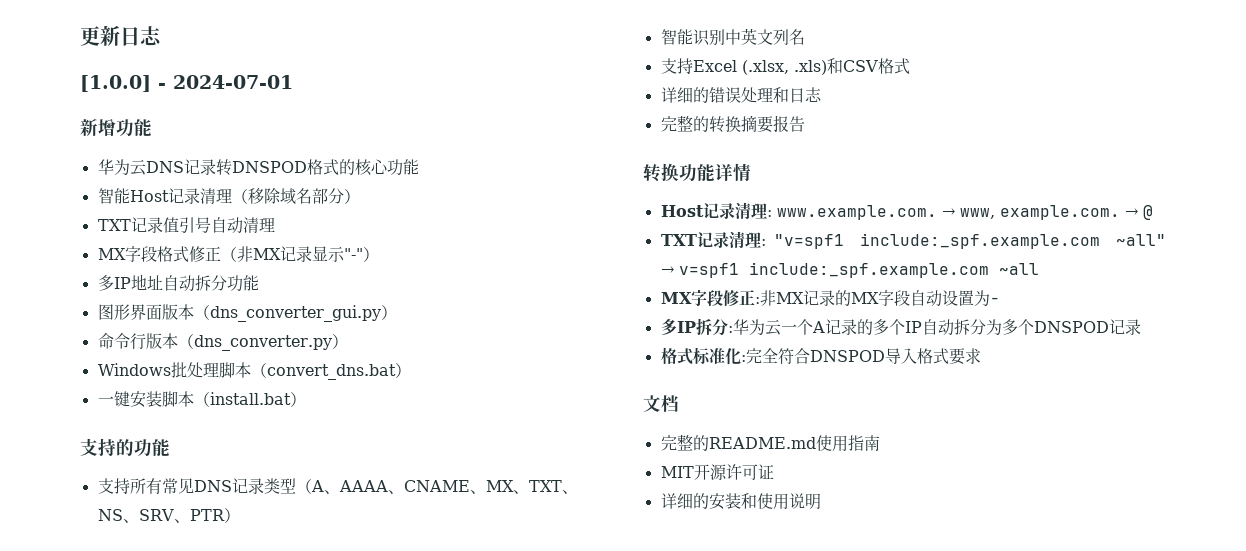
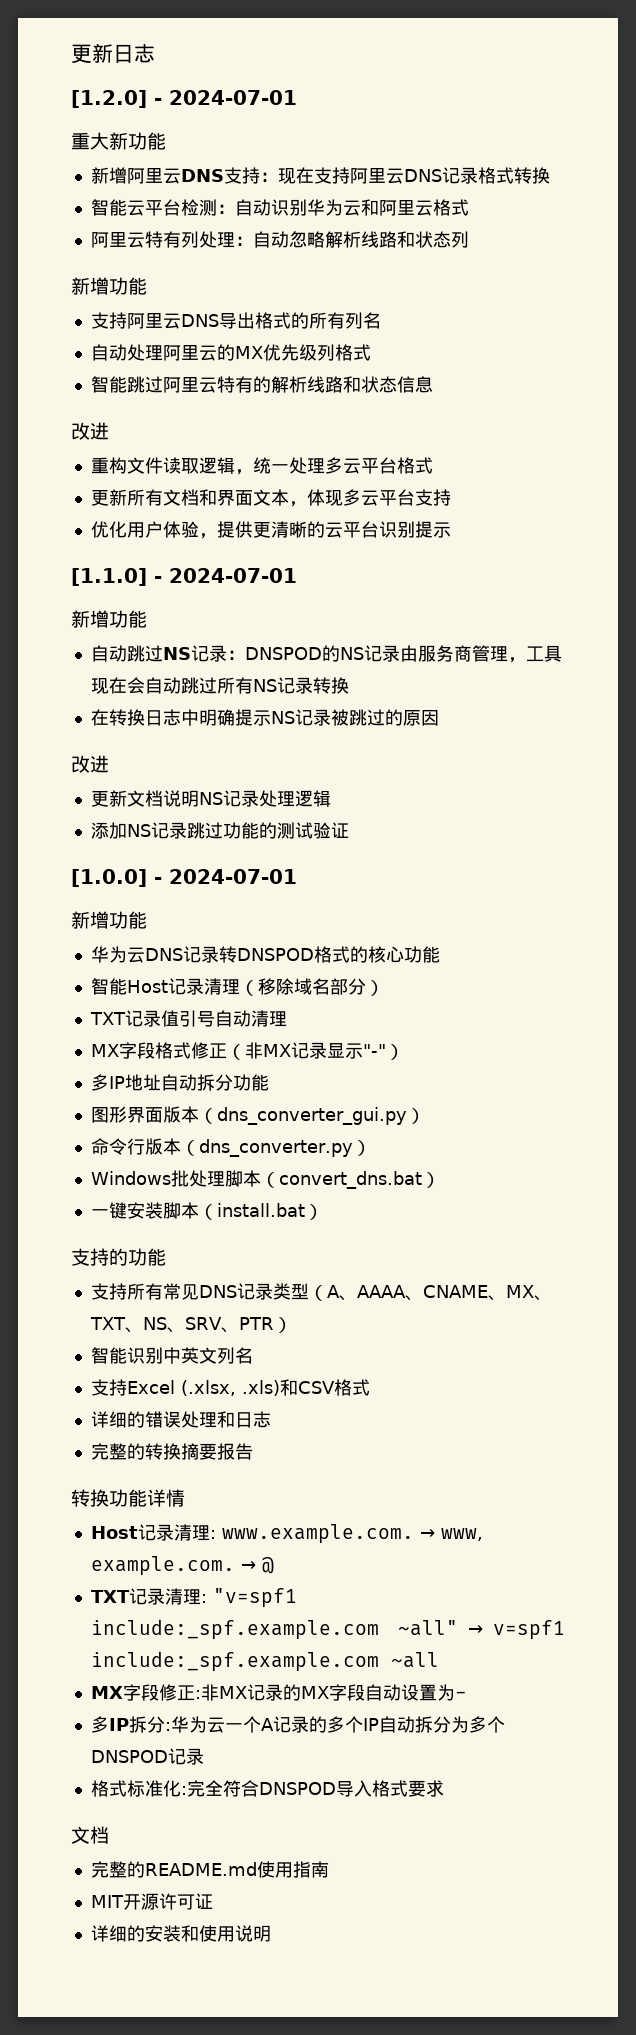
+ [1.2.0] - 2024-07-01
+ 重大新功能
+ 新增阿里云DNS支持：现在支持阿里云DNS记录格式转换
+ 智能云平台检测：自动识别华为云和阿里云格式
+ 阿里云特有列处理：自动忽略解析线路和状态列
+ 新增功能
+ 支持阿里云DNS导出格式的所有列名
+ 自动处理阿里云的MX优先级列格式
+ 智能跳过阿里云特有的解析线路和状态信息
+ 改进
+ 重构文件读取逻辑，统一处理多云平台格式
+ 更新所有文档和界面文本，体现多云平台支持
+ 优化用户体验，提供更清晰的云平台识别提示
+ [1.1.0] - 2024-07-01
+ 新增功能
+ 自动跳过NS记录：DNSPOD的NS记录由服务商管理，工具现在会自动跳过所有NS记录转换
+ 在转换日志中明确提示NS记录被跳过的原因
+ 改进
+ 更新文档说明NS记录处理逻辑
+ 添加NS记录跳过功能的测试验证

